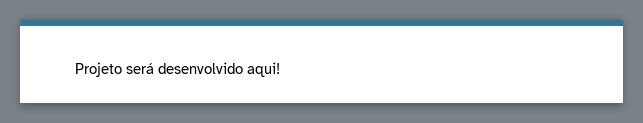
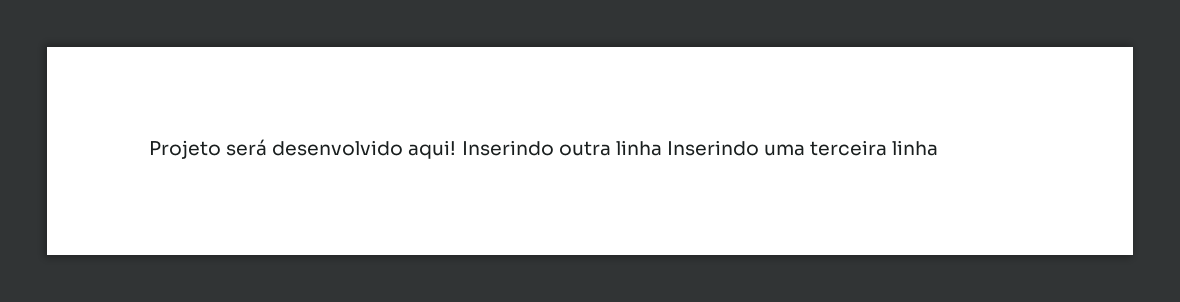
+ Inserindo outra linha Inserindo uma terceira linha

